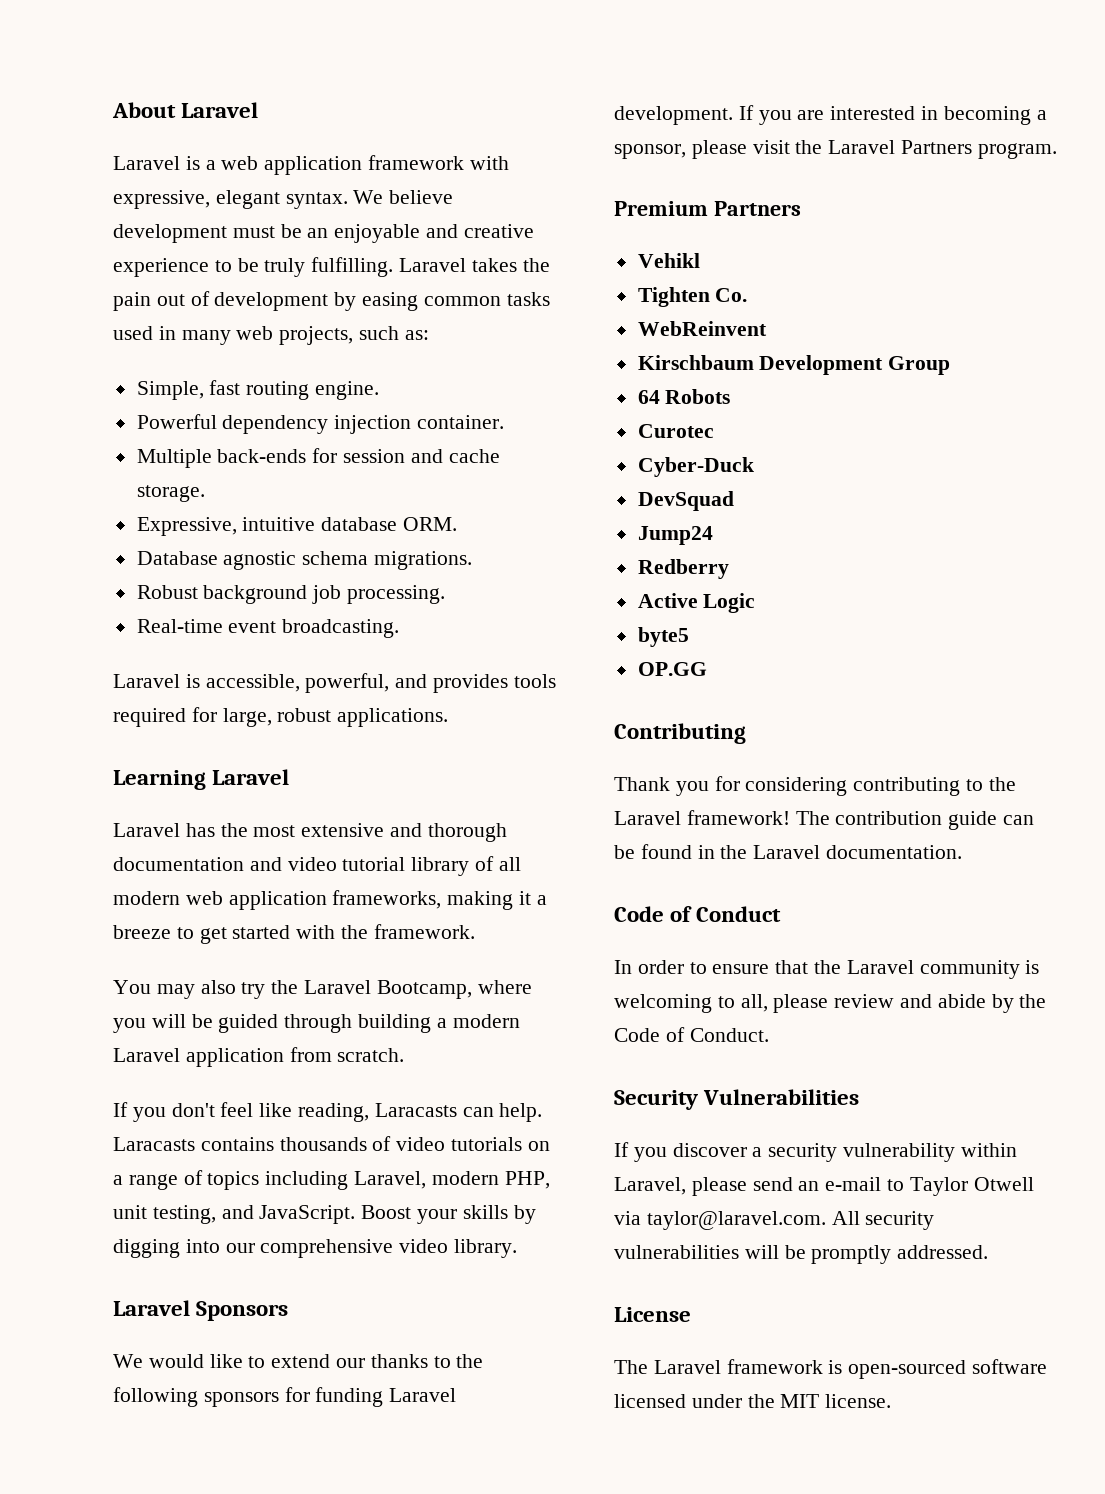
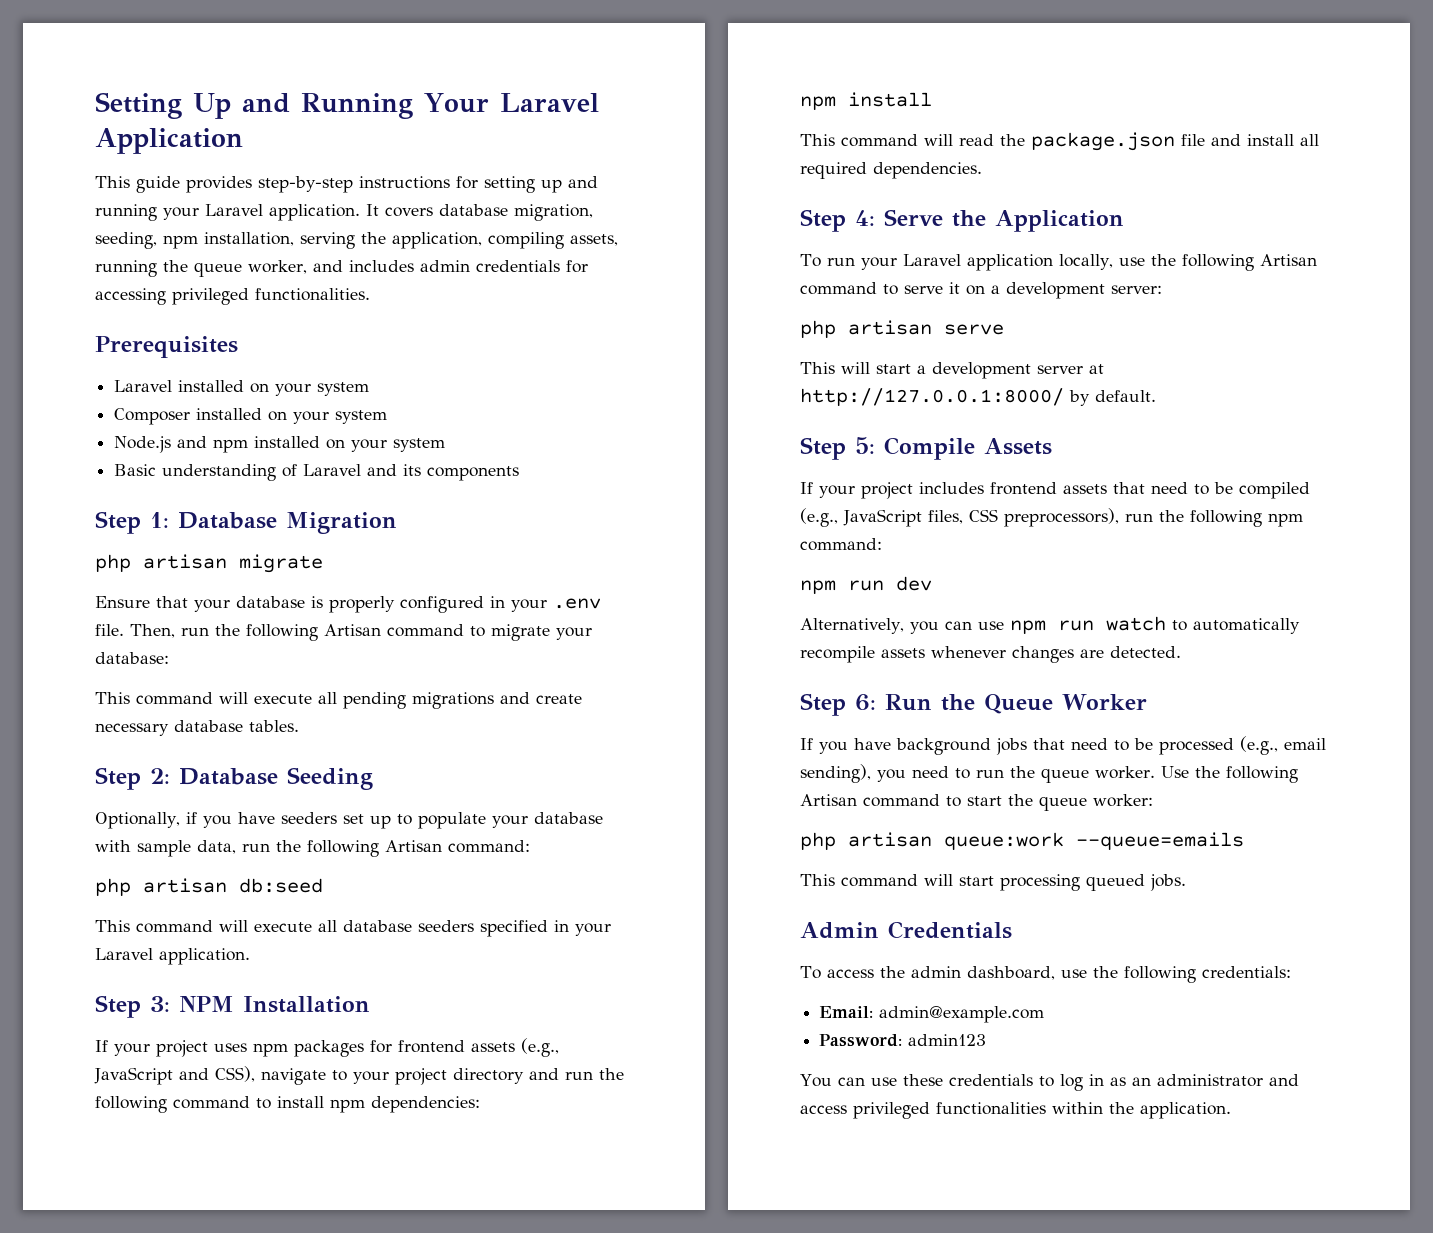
- About Laravel
- Laravel is a web application framework with expressive, elegant syntax. We believe development must be an enjoyable and creative experience to be truly fulfilling. Laravel takes the pain out of development by easing common tasks used in many web projects, such as:
- Simple, fast routing engine.
- Powerful dependency injection container.
- Multiple back-ends for session and cache storage.
- Expressive, intuitive database ORM.
- Database agnostic schema migrations.
- Robust background job processing.
- Real-time event broadcasting.
- Laravel is accessible, powerful, and provides tools required for large, robust applications.
- Learning Laravel
- Laravel has the most extensive and thorough documentation and video tutorial library of all modern web application frameworks, making it a breeze to get started with the framework.
- You may also try the Laravel Bootcamp, where you will be guided through building a modern Laravel application from scratch.
- If you don't feel like reading, Laracasts can help. Laracasts contains thousands of video tutorials on a range of topics including Laravel, modern PHP, unit testing, and JavaScript. Boost your skills by digging into our comprehensive video library.
- Laravel Sponsors
- We would like to extend our thanks to the following sponsors for funding Laravel development. If you are interested in becoming a sponsor, please visit the Laravel Partners program.
- Premium Partners
- Vehikl
- Tighten Co.
- WebReinvent
- Kirschbaum Development Group
- 64 Robots
- Curotec
- Cyber-Duck
- DevSquad
- Jump24
- Redberry
- Active Logic
- byte5
- OP.GG
- Contributing
- Thank you for considering contributing to the Laravel framework! The contribution guide can be found in the Laravel documentation.
- Code of Conduct
- In order to ensure that the Laravel community is welcoming to all, please review and abide by the Code of Conduct.
- Security Vulnerabilities
- If you discover a security vulnerability within Laravel, please send an e-mail to Taylor Otwell via taylor@laravel.com. All security vulnerabilities will be promptly addressed.
- License
- The Laravel framework is open-sourced software licensed under the MIT license.
+ Setting Up and Running Your Laravel Application
+ This guide provides step-by-step instructions for setting up and running your Laravel application. It covers database migration, seeding, npm installation, serving the application, compiling assets, running the queue worker, and includes admin credentials for accessing privileged functionalities.
+ Prerequisites
+ Laravel installed on your system
+ Composer installed on your system
+ Node.js and npm installed on your system
+ Basic understanding of Laravel and its components
+ Step 1: Database Migration
+ php artisan migrate
+ Ensure that your database is properly configured in your .env file. Then, run the following Artisan command to migrate your database:
+ This command will execute all pending migrations and create necessary database tables.
+ Step 2: Database Seeding
+ Optionally, if you have seeders set up to populate your database with sample data, run the following Artisan command:
+ php artisan db:seed
+ This command will execute all database seeders specified in your Laravel application.
+ Step 3: NPM Installation
+ If your project uses npm packages for frontend assets (e.g., JavaScript and CSS), navigate to your project directory and run the following command to install npm dependencies:
+ npm install
+ This command will read the package.json file and install all required dependencies.
+ Step 4: Serve the Application
+ To run your Laravel application locally, use the following Artisan command to serve it on a development server:
+ php artisan serve
+ This will start a development server at http://127.0.0.1:8000/ by default.
+ Step 5: Compile Assets
+ If your project includes frontend assets that need to be compiled (e.g., JavaScript files, CSS preprocessors), run the following npm command:
+ npm run dev
+ Alternatively, you can use npm run watch to automatically recompile assets whenever changes are detected.
+ Step 6: Run the Queue Worker
+ If you have background jobs that need to be processed (e.g., email sending), you need to run the queue worker. Use the following Artisan command to start the queue worker:
+ php artisan queue:work --queue=emails
+ This command will start processing queued jobs.
+ Admin Credentials
+ To access the admin dashboard, use the following credentials:
+ Email: admin@example.com
+ Password: admin123
+ You can use these credentials to log in as an administrator and access privileged functionalities within the application.

